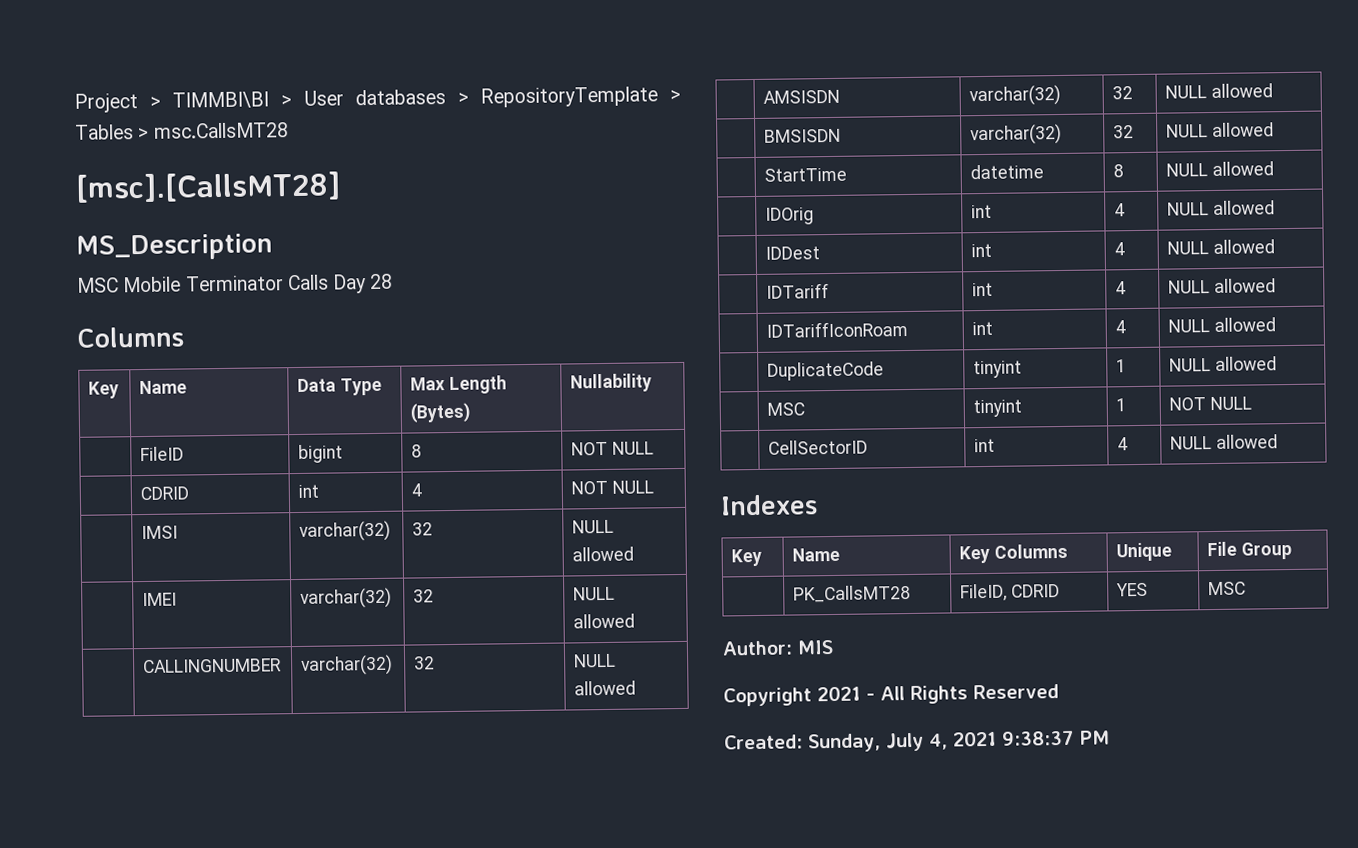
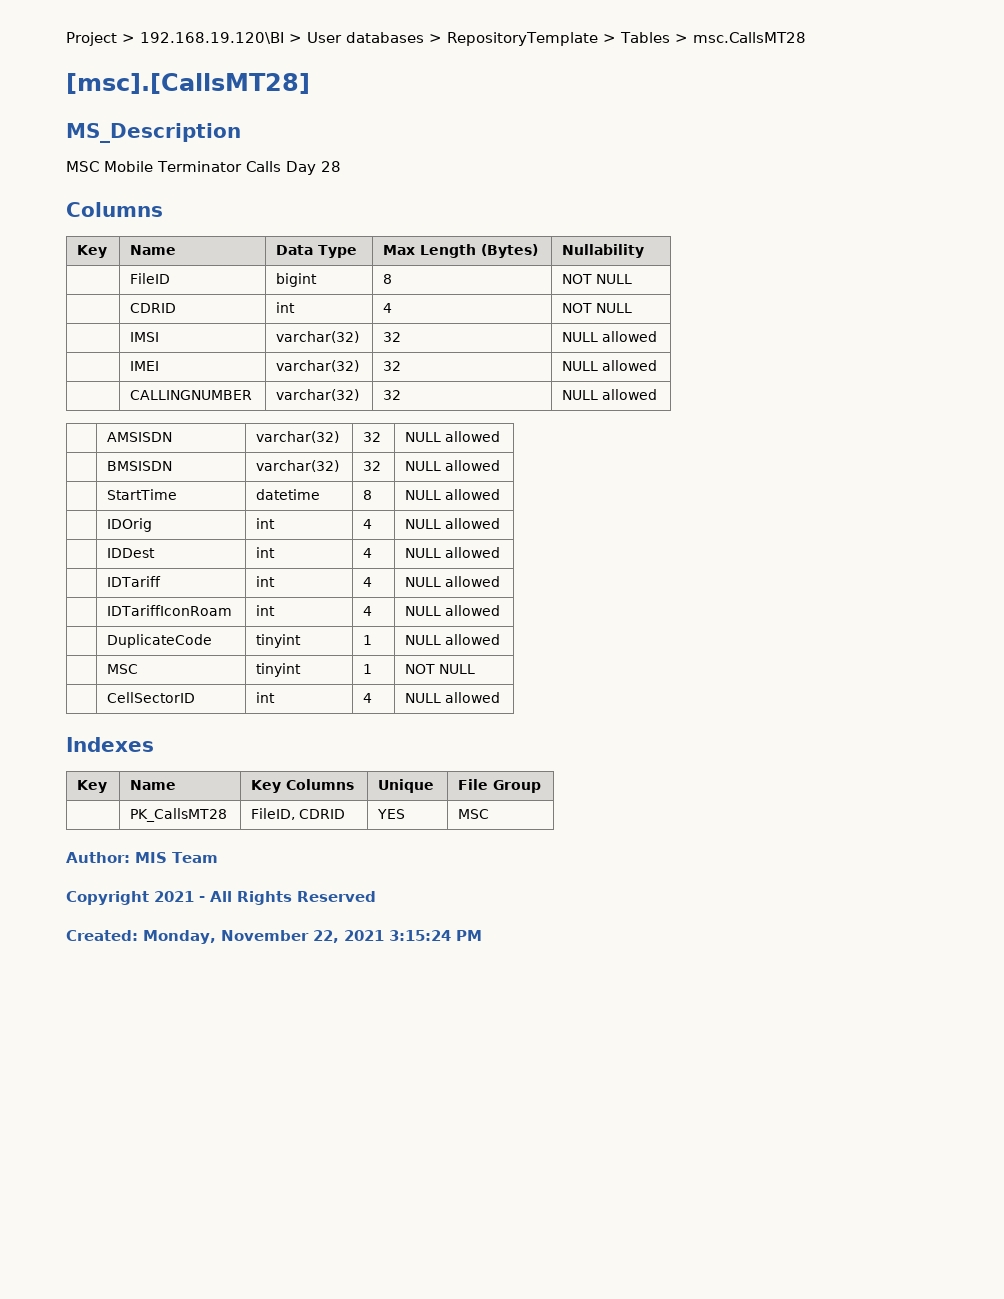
- Project > TIMMBI\BI > User databases > RepositoryTemplate > Tables > msc.CallsMT28
+ Project > 192.168.19.120\BI > User databases > RepositoryTemplate > Tables > msc.CallsMT28
- Author: MIS
+ Author: MIS Team
- Created: Sunday, July 4, 2021 9:38:37 PM
+ Created: Monday, November 22, 2021 3:15:24 PM

